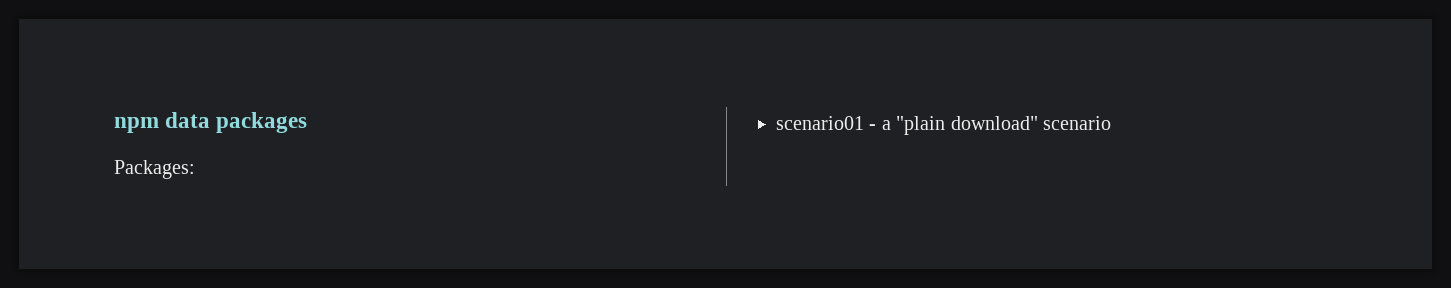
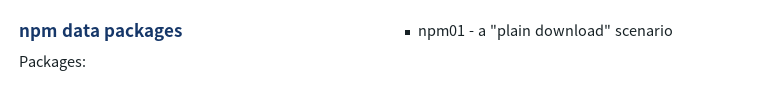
- scenario01 - a "plain download" scenario
+ npm01 - a "plain download" scenario

